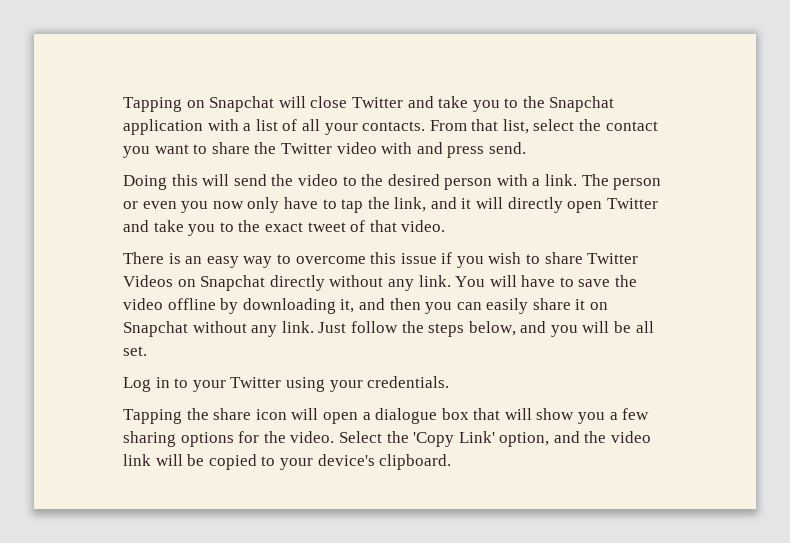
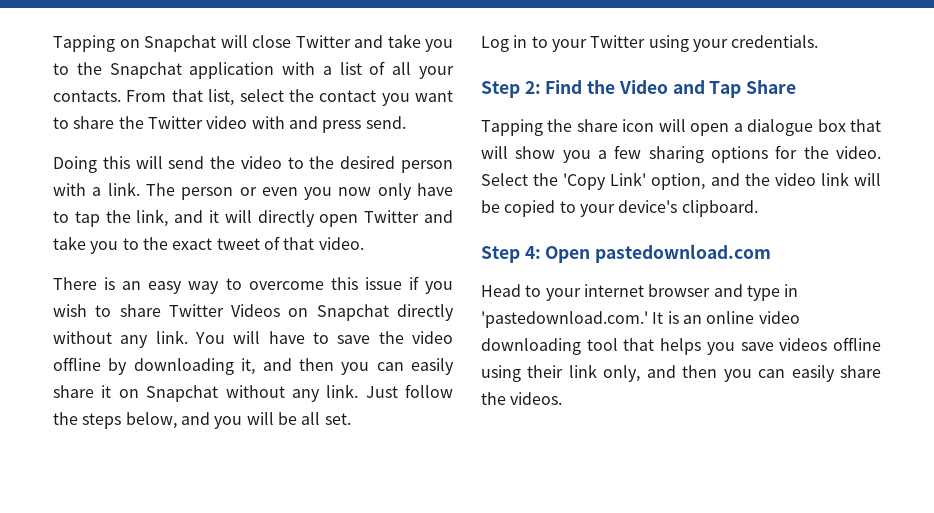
+ Step 2: Find the Video and Tap Share
+ Step 4: Open pastedownload.com
+ Head to your internet browser and type in 'pastedownload.com.' It is an online video downloading tool that helps you save videos offline using their link only, and then you can easily share the videos.

